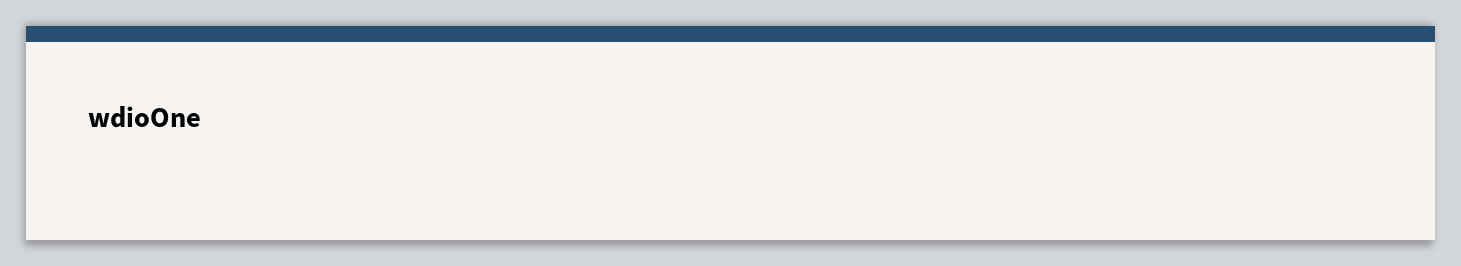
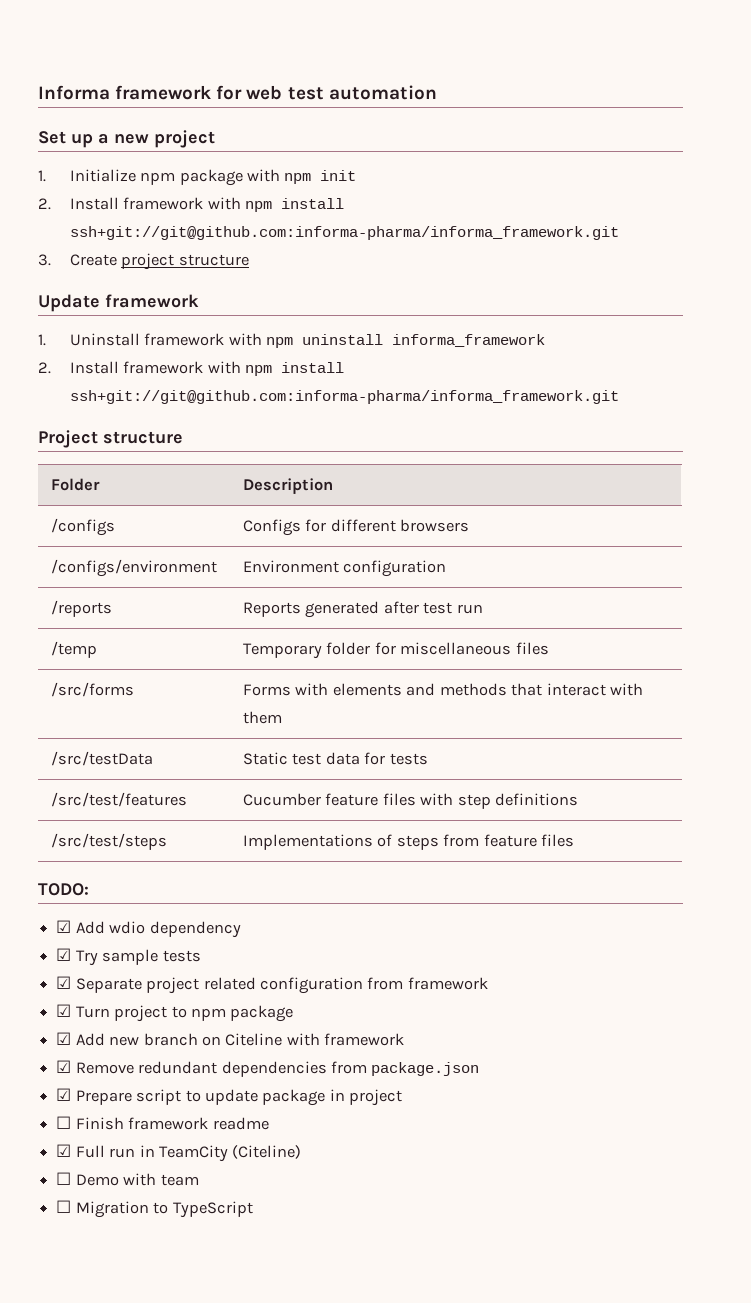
- wdioOne
+ Informa framework for web test automation
+ Set up a new project
+ 1. Initialize npm package with npm init
+ 2. Install framework with npm install ssh+git://git@github.com:informa-pharma/informa_framework.git
+ 3. Create project structure
+ Update framework
+ 1. Uninstall framework with npm uninstall informa_framework
+ 2. Install framework with npm install ssh+git://git@github.com:informa-pharma/informa_framework.git
+ Project structure
+ Folder | Description
+ /configs | Configs for different browsers
+ /configs/environment | Environment configuration
+ /reports | Reports generated after test run
+ /temp | Temporary folder for miscellaneous files
+ /src/forms | Forms with elements and methods that interact with them
+ /src/testData | Static test data for tests
+ /src/test/features | Cucumber feature files with step definitions
+ /src/test/steps | Implementations of steps from feature files
+ TODO:
+ ☑ Add wdio dependency
+ ☑ Try sample tests
+ ☑ Separate project related configuration from framework
+ ☑ Turn project to npm package
+ ☑ Add new branch on Citeline with framework
+ ☑ Remove redundant dependencies from package.json
+ ☑ Prepare script to update package in project
+ ☐ Finish framework readme
+ ☑ Full run in TeamCity (Citeline)
+ ☐ Demo with team
+ ☐ Migration to TypeScript

